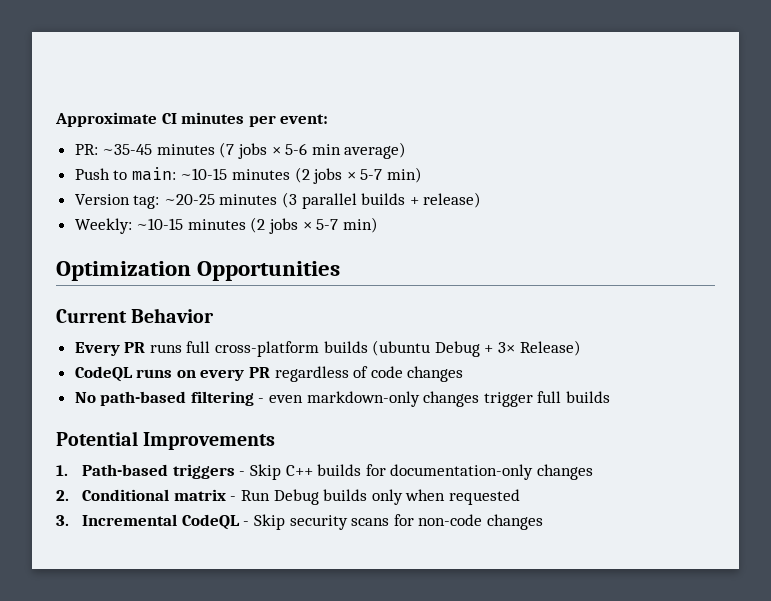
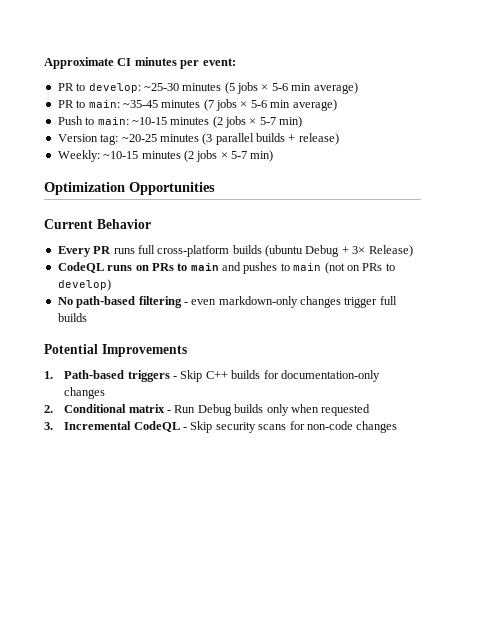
- PR: ~35-45 minutes (7 jobs × 5-6 min average)
+ PR to develop: ~25-30 minutes (5 jobs × 5-6 min average)
+ PR to main: ~35-45 minutes (7 jobs × 5-6 min average)
- CodeQL runs on every PR regardless of code changes
+ CodeQL runs on PRs to main and pushes to main (not on PRs to develop)

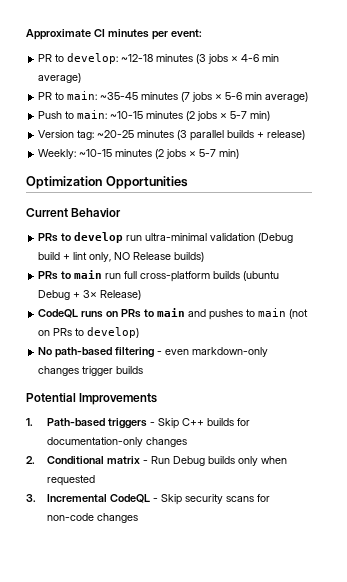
- PR to develop: ~25-30 minutes (5 jobs × 5-6 min average)
+ PR to develop: ~12-18 minutes (3 jobs × 4-6 min average)
- Every PR runs full cross-platform builds (ubuntu Debug + 3× Release)
+ PRs to develop run ultra-minimal validation (Debug build + lint only, NO Release builds)
+ PRs to main run full cross-platform builds (ubuntu Debug + 3× Release)
- No path-based filtering - even markdown-only changes trigger full builds
+ No path-based filtering - even markdown-only changes trigger builds

